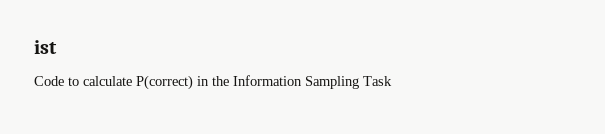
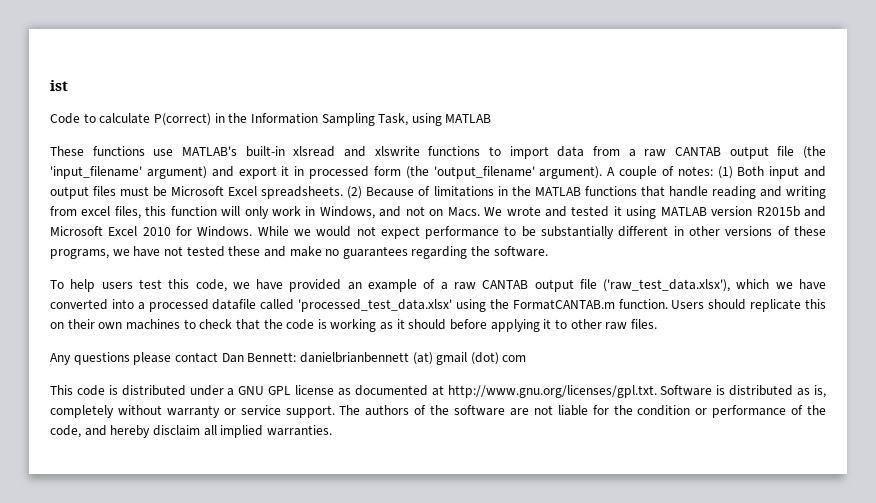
- Code to calculate P(correct) in the Information Sampling Task
+ Code to calculate P(correct) in the Information Sampling Task, using MATLAB
+ These functions use MATLAB's built-in xlsread and xlswrite functions to import data from a raw CANTAB output file (the 'input_filename' argument) and export it in processed form (the 'output_filename' argument). A couple of notes: (1) Both input and output files must be Microsoft Excel spreadsheets. (2) Because of limitations in the MATLAB functions that handle reading and writing from excel files, this function will only work in Windows, and not on Macs. We wrote and tested it using MATLAB version R2015b and Microsoft Excel 2010 for Windows. While we would not expect performance to be substantially different in other versions of these programs, we have not tested these and make no guarantees regarding the software.
+ To help users test this code, we have provided an example of a raw CANTAB output file ('raw_test_data.xlsx'), which we have converted into a processed datafile called 'processed_test_data.xlsx' using the FormatCANTAB.m function. Users should replicate this on their own machines to check that the code is working as it should before applying it to other raw files.
+ Any questions please contact Dan Bennett: danielbrianbennett (at) gmail (dot) com
+ This code is distributed under a GNU GPL license as documented at http://www.gnu.org/licenses/gpl.txt. Software is distributed as is, completely without warranty or service support. The authors of the software are not liable for the condition or performance of the code, and hereby disclaim all implied warranties.

